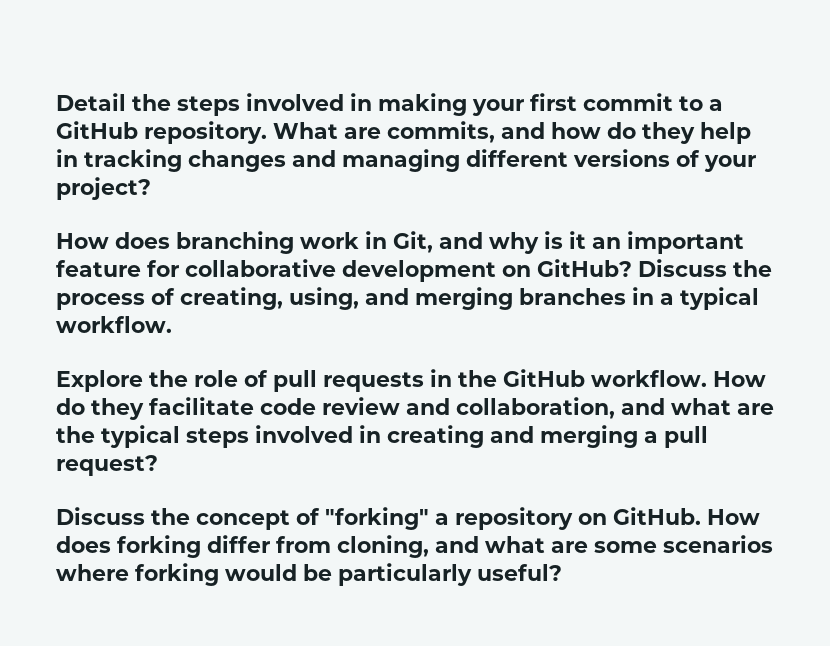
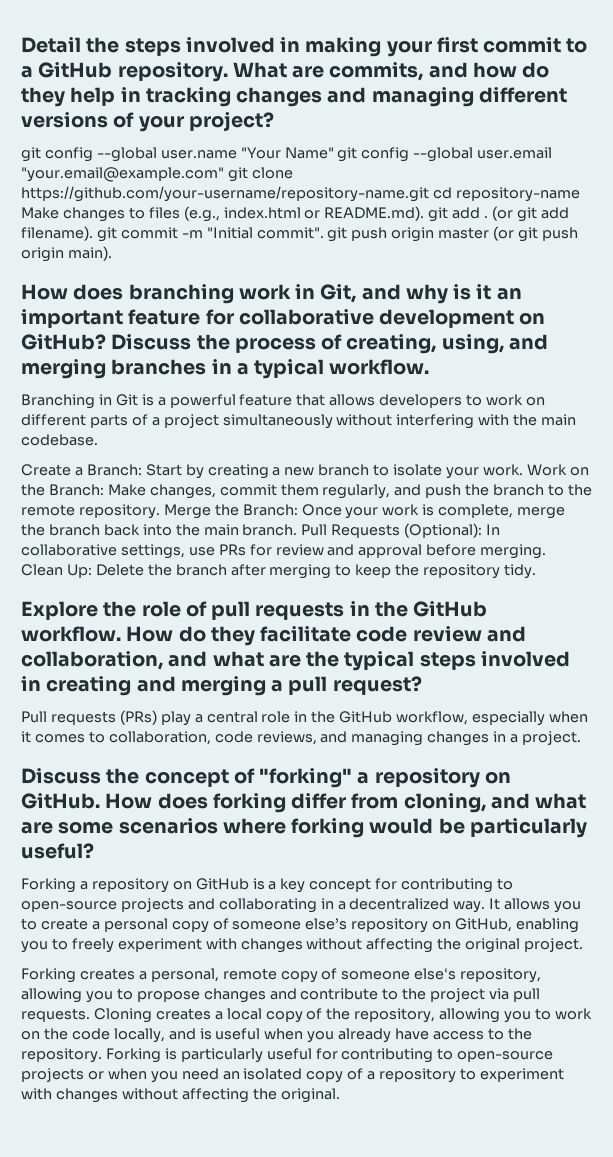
+ git config --global user.name "Your Name" git config --global user.email "your.email@example.com" git clone https://github.com/your-username/repository-name.git cd repository-name Make changes to files (e.g., index.html or README.md). git add . (or git add filename). git commit -m "Initial commit". git push origin master (or git push origin main).
+ Branching in Git is a powerful feature that allows developers to work on different parts of a project simultaneously without interfering with the main codebase.
+ Create a Branch: Start by creating a new branch to isolate your work. Work on the Branch: Make changes, commit them regularly, and push the branch to the remote repository. Merge the Branch: Once your work is complete, merge the branch back into the main branch. Pull Requests (Optional): In collaborative settings, use PRs for review and approval before merging. Clean Up: Delete the branch after merging to keep the repository tidy.
+ Pull requests (PRs) play a central role in the GitHub workflow, especially when it comes to collaboration, code reviews, and managing changes in a project.
+ Forking a repository on GitHub is a key concept for contributing to open-source projects and collaborating in a decentralized way. It allows you to create a personal copy of someone else’s repository on GitHub, enabling you to freely experiment with changes without affecting the original project.
+ Forking creates a personal, remote copy of someone else's repository, allowing you to propose changes and contribute to the project via pull requests. Cloning creates a local copy of the repository, allowing you to work on the code locally, and is useful when you already have access to the repository. Forking is particularly useful for contributing to open-source projects or when you need an isolated copy of a repository to experiment with changes without affecting the original.

